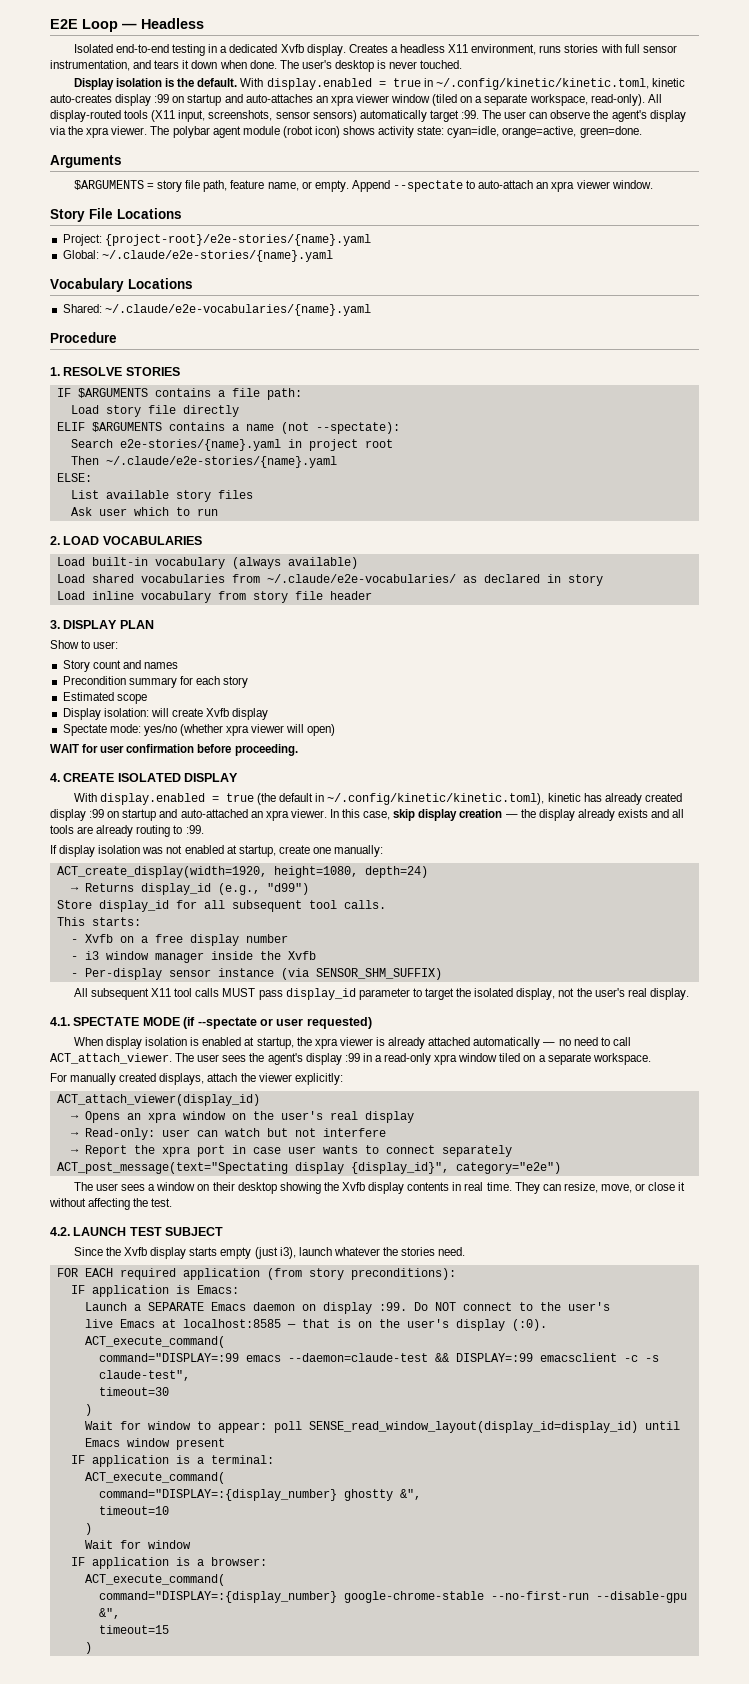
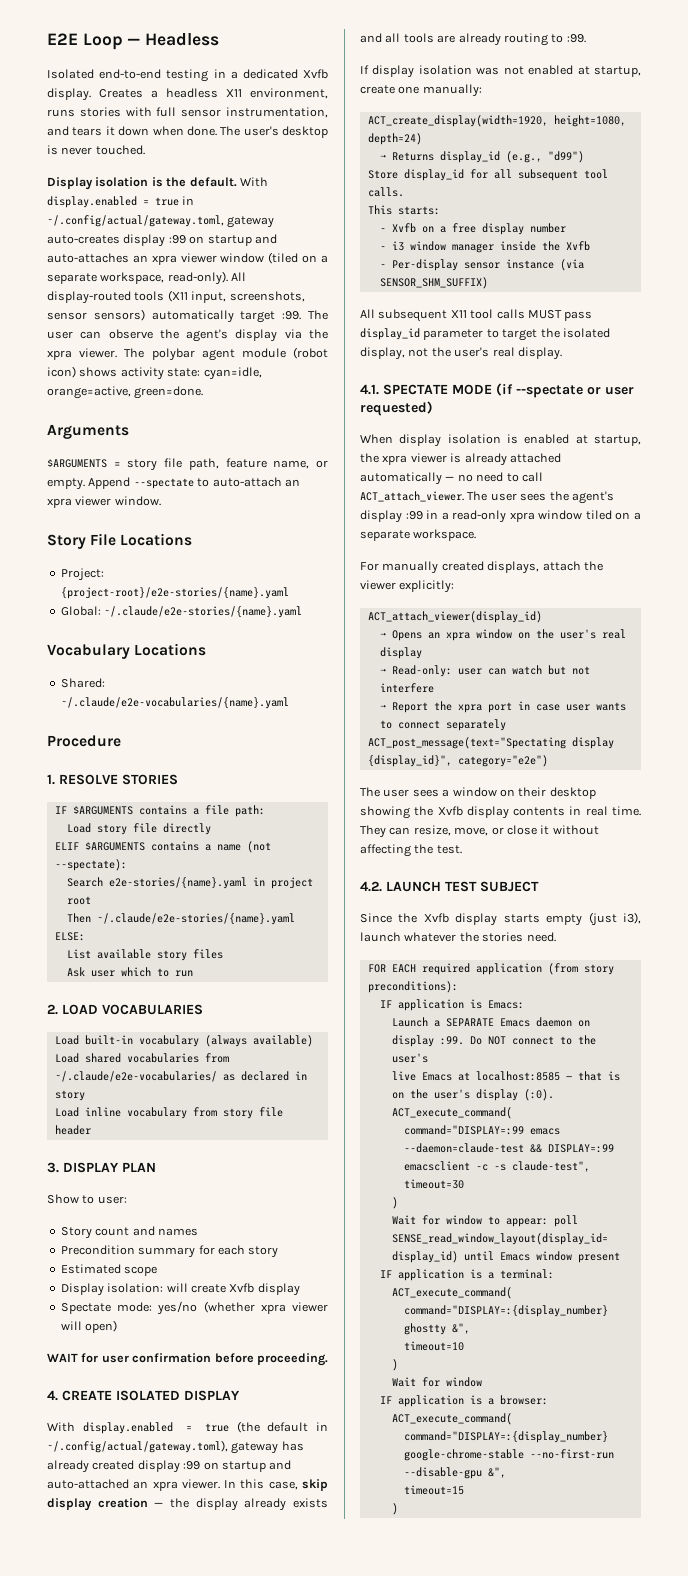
- With display.enabled = true in ~/.config/kinetic/kinetic.toml, kinetic auto-creates display :99 on startup and auto-attaches an xpra viewer window (tiled on a separate workspace, read-only).
+ With display.enabled = true in ~/.config/actual/gateway.toml, gateway auto-creates display :99 on startup and auto-attaches an xpra viewer window (tiled on a separate workspace, read-only).
- With display.enabled = true (the default in ~/.config/kinetic/kinetic.toml), kinetic has already created display :99 on startup and auto-attached an xpra viewer.
+ With display.enabled = true (the default in ~/.config/actual/gateway.toml), gateway has already created display :99 on startup and auto-attached an xpra viewer.

